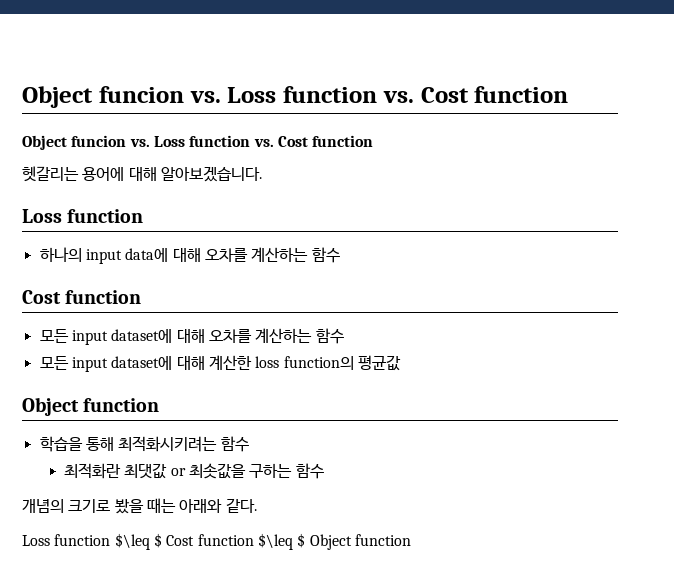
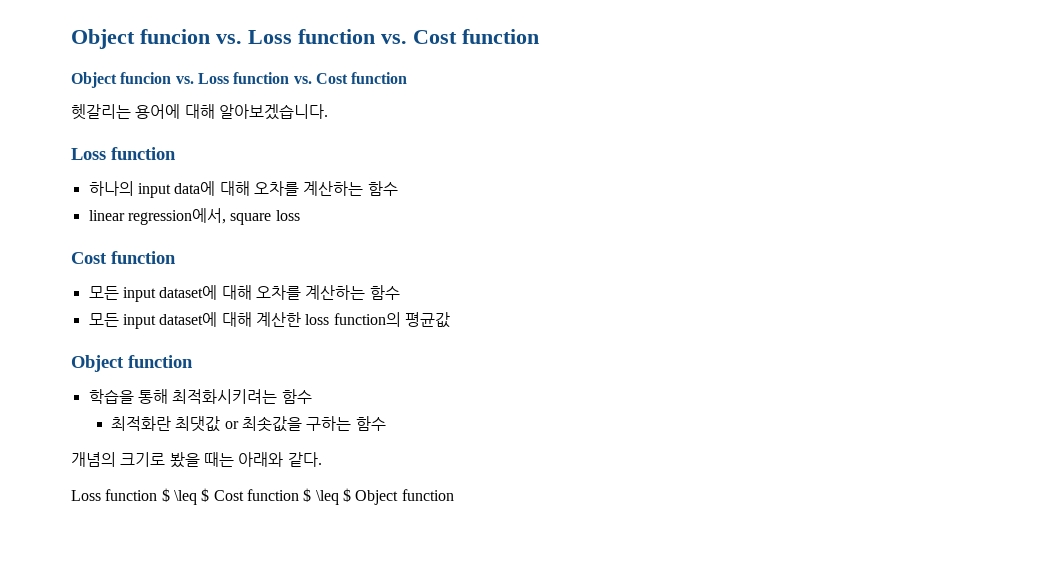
+ linear regression에서, square loss
- Loss function $\leq $ Cost function $\leq $ Object function
+ Loss function $ \leq $ Cost function $ \leq $ Object function

